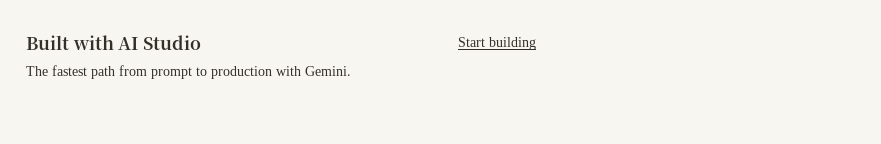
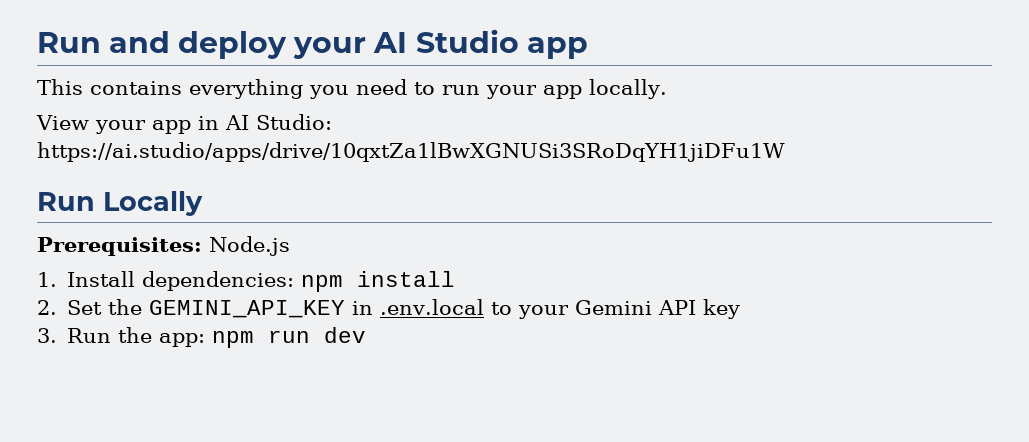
- Built with AI Studio
- The fastest path from prompt to production with Gemini.
- Start building
+ Run and deploy your AI Studio app
+ This contains everything you need to run your app locally.
+ View your app in AI Studio: https://ai.studio/apps/drive/10qxtZa1lBwXGNUSi3SRoDqYH1jiDFu1W
+ Run Locally
+ Prerequisites: Node.js
+ 1. Install dependencies: npm install
+ 2. Set the GEMINI_API_KEY in .env.local to your Gemini API key
+ 3. Run the app: npm run dev

